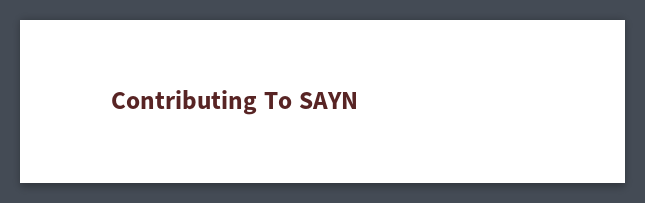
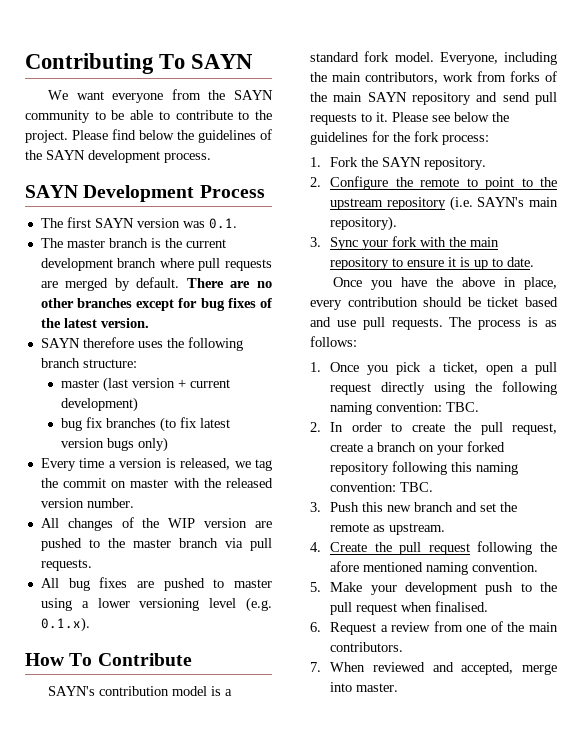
+ We want everyone from the SAYN community to be able to contribute to the project. Please find below the guidelines of the SAYN development process.
+ SAYN Development Process
+ The first SAYN version was 0.1.
+ The master branch is the current development branch where pull requests are merged by default. There are no other branches except for bug fixes of the latest version.
+ SAYN therefore uses the following branch structure:
+ master (last version + current development)
+ bug fix branches (to fix latest version bugs only)
+ Every time a version is released, we tag the commit on master with the released version number.
+ All changes of the WIP version are pushed to the master branch via pull requests.
+ All bug fixes are pushed to master using a lower versioning level (e.g. 0.1.x).
+ How To Contribute
+ SAYN's contribution model is a standard fork model. Everyone, including the main contributors, work from forks of the main SAYN repository and send pull requests to it. Please see below the guidelines for the fork process:
+ 1. Fork the SAYN repository.
+ 2. Configure the remote to point to the upstream repository (i.e. SAYN's main repository).
+ 3. Sync your fork with the main repository to ensure it is up to date.
+ Once you have the above in place, every contribution should be ticket based and use pull requests. The process is as follows:
+ 1. Once you pick a ticket, open a pull request directly using the following naming convention: TBC.
+ 2. In order to create the pull request, create a branch on your forked repository following this naming convention: TBC.
+ 3. Push this new branch and set the remote as upstream.
+ 4. Create the pull request following the afore mentioned naming convention.
+ 5. Make your development push to the pull request when finalised.
+ 6. Request a review from one of the main contributors.
+ 7. When reviewed and accepted, merge into master.

